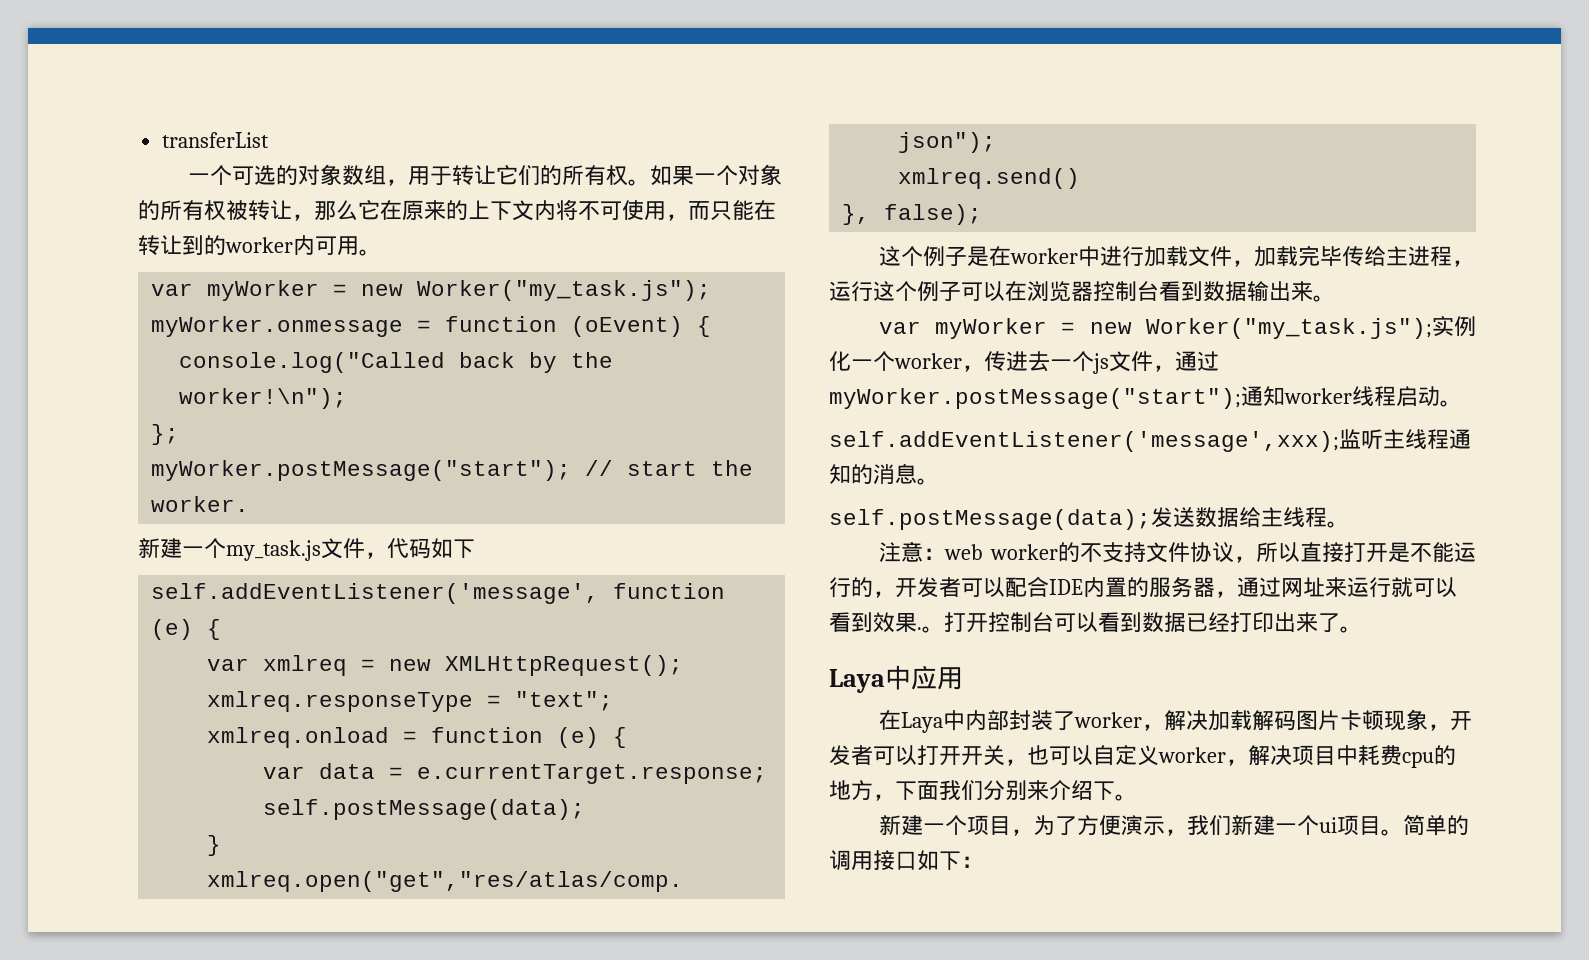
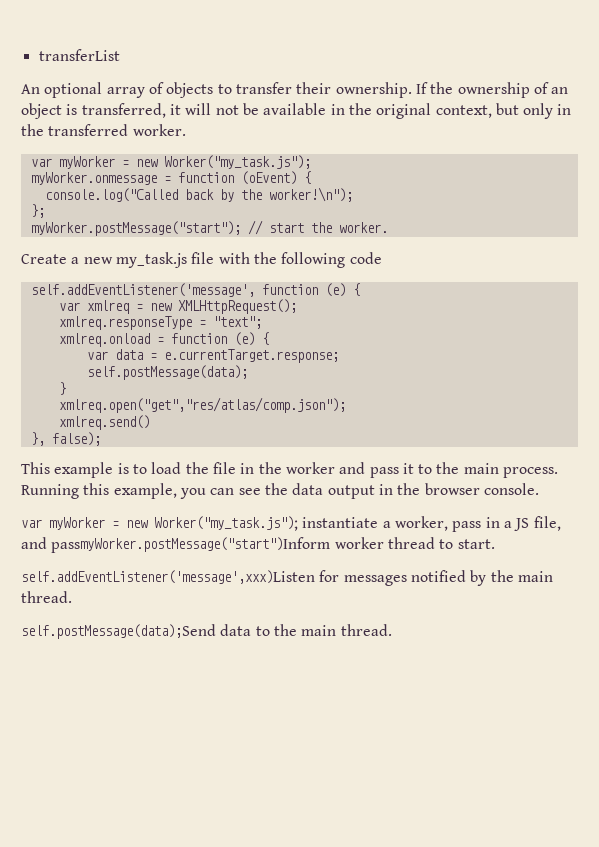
- 一个可选的对象数组，用于转让它们的所有权。如果一个对象的所有权被转让，那么它在原来的上下文内将不可使用，而只能在转让到的worker内可用。
+ An optional array of objects to transfer their ownership. If the ownership of an object is transferred, it will not be available in the original context, but only in the transferred worker.
- 新建一个my_task.js文件，代码如下
+ Create a new my_task.js file with the following code
- 这个例子是在worker中进行加载文件，加载完毕传给主进程，运行这个例子可以在浏览器控制台看到数据输出来。
- var myWorker = new Worker("my_task.js");实例化一个worker，传进去一个js文件，通过myWorker.postMessage("start");通知worker线程启动。
- self.addEventListener('message',xxx);监听主线程通知的消息。
- self.postMessage(data);发送数据给主线程。
- 注意：web worker的不支持文件协议，所以直接打开是不能运行的，开发者可以配合IDE内置的服务器，通过网址来运行就可以看到效果.。打开控制台可以看到数据已经打印出来了。
- Laya中应用
- 在Laya中内部封装了worker，解决加载解码图片卡顿现象，开发者可以打开开关，也可以自定义worker，解决项目中耗费cpu的地方，下面我们分别来介绍下。
- 新建一个项目，为了方便演示，我们新建一个ui项目。简单的调用接口如下：
+ This example is to load the file in the worker and pass it to the main process. Running this example, you can see the data output in the browser console.
+ var myWorker = new Worker("my_task.js"); instantiate a worker, pass in a JS file, and passmyWorker.postMessage("start")Inform worker thread to start.
+ self.addEventListener('message',xxx)Listen for messages notified by the main thread.
+ self.postMessage(data);Send data to the main thread.

